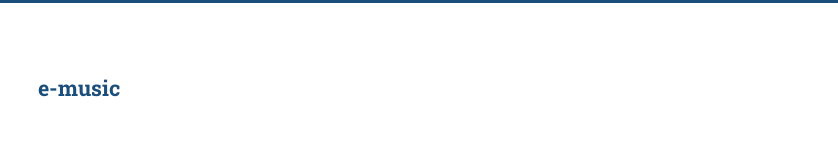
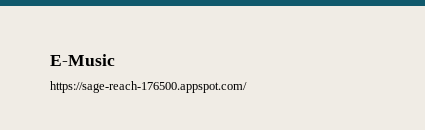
- e-music
+ E-Music
+ https://sage-reach-176500.appspot.com/

